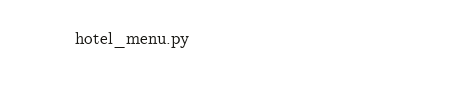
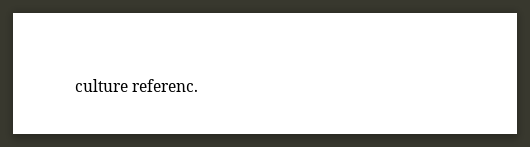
- hotel_menu.py
+ culture referenc.

